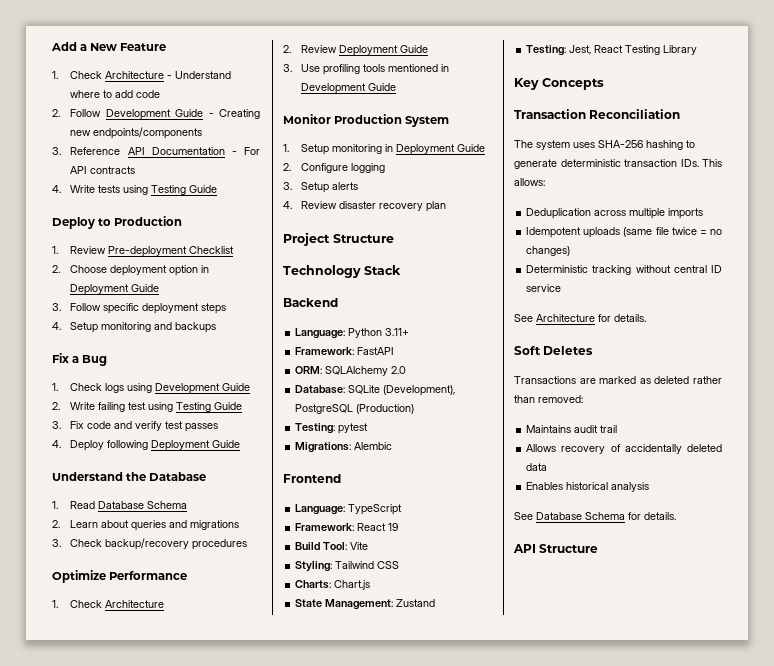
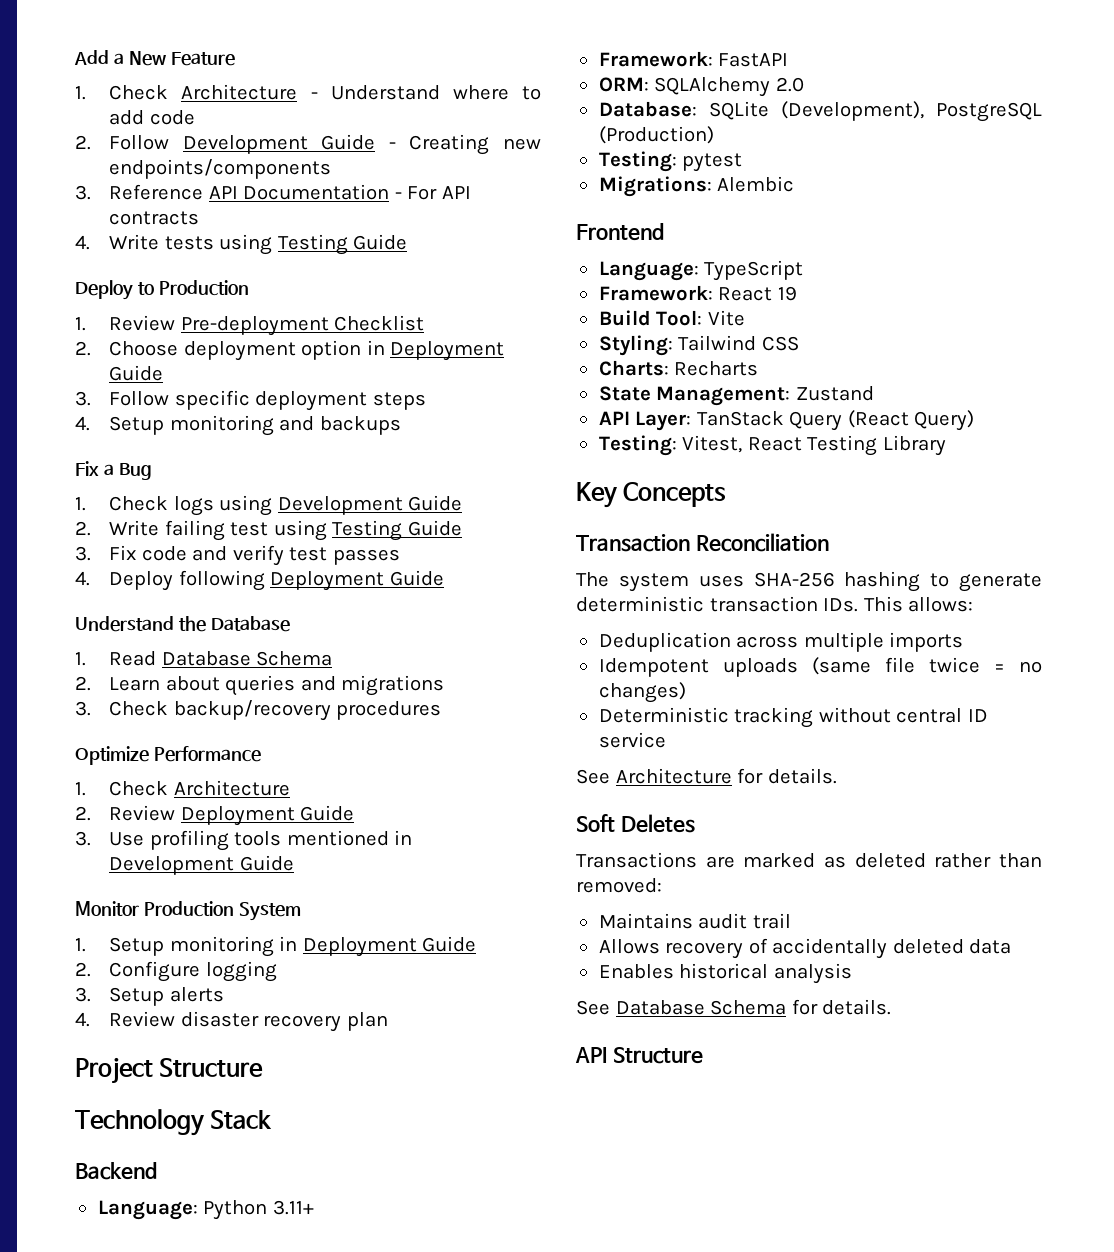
- Charts: Chart.js
+ Charts: Recharts
- Testing: Jest, React Testing Library
+ API Layer: TanStack Query (React Query)
+ Testing: Vitest, React Testing Library

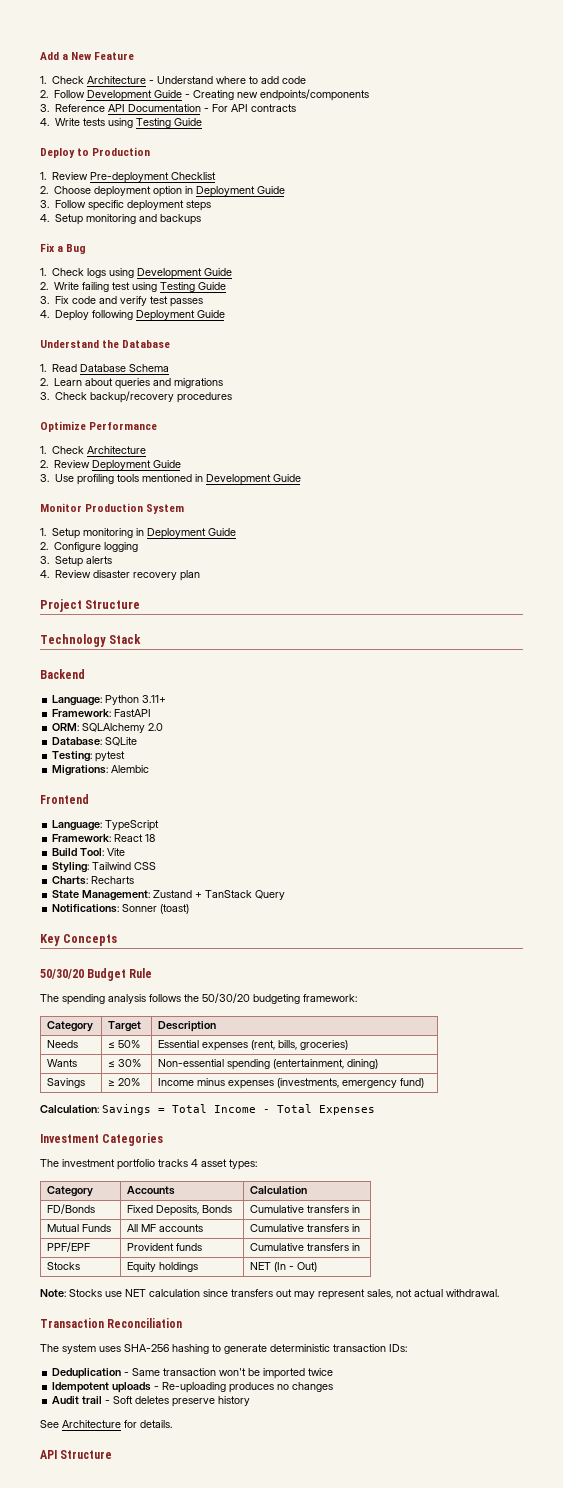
- Database: SQLite (Development), PostgreSQL (Production)
+ Database: SQLite
- Framework: React 19
+ Framework: React 18
- State Management: Zustand
- API Layer: TanStack Query (React Query)
- Testing: Vitest, React Testing Library
+ State Management: Zustand + TanStack Query
+ Notifications: Sonner (toast)
  Key Concepts
+ 50/30/20 Budget Rule
+ The spending analysis follows the 50/30/20 budgeting framework:
+ Category | Target | Description
+ Needs | ≤ 50% | Essential expenses (rent, bills, groceries)
+ Wants | ≤ 30% | Non-essential spending (entertainment, dining)
+ Savings | ≥ 20% | Income minus expenses (investments, emergency fund)
+ Calculation: Savings = Total Income - Total Expenses
+ Investment Categories
+ The investment portfolio tracks 4 asset types:
+ Category | Accounts | Calculation
+ FD/Bonds | Fixed Deposits, Bonds | Cumulative transfers in
+ Mutual Funds | All MF accounts | Cumulative transfers in
+ PPF/EPF | Provident funds | Cumulative transfers in
+ Stocks | Equity holdings | NET (In - Out)
+ Note: Stocks use NET calculation since transfers out may represent sales, not actual withdrawal.
- The system uses SHA-256 hashing to generate deterministic transaction IDs. This allows:
- Deduplication across multiple imports
- Idempotent uploads (same file twice = no changes)
- Deterministic tracking without central ID service
+ The system uses SHA-256 hashing to generate deterministic transaction IDs:
+ Deduplication - Same transaction won't be imported twice
+ Idempotent uploads - Re-uploading produces no changes
+ Audit trail - Soft deletes preserve history
  See Architecture for details.
- Soft Deletes
- Transactions are marked as deleted rather than removed:
- Maintains audit trail
- Allows recovery of accidentally deleted data
- Enables historical analysis
- See Database Schema for details.

